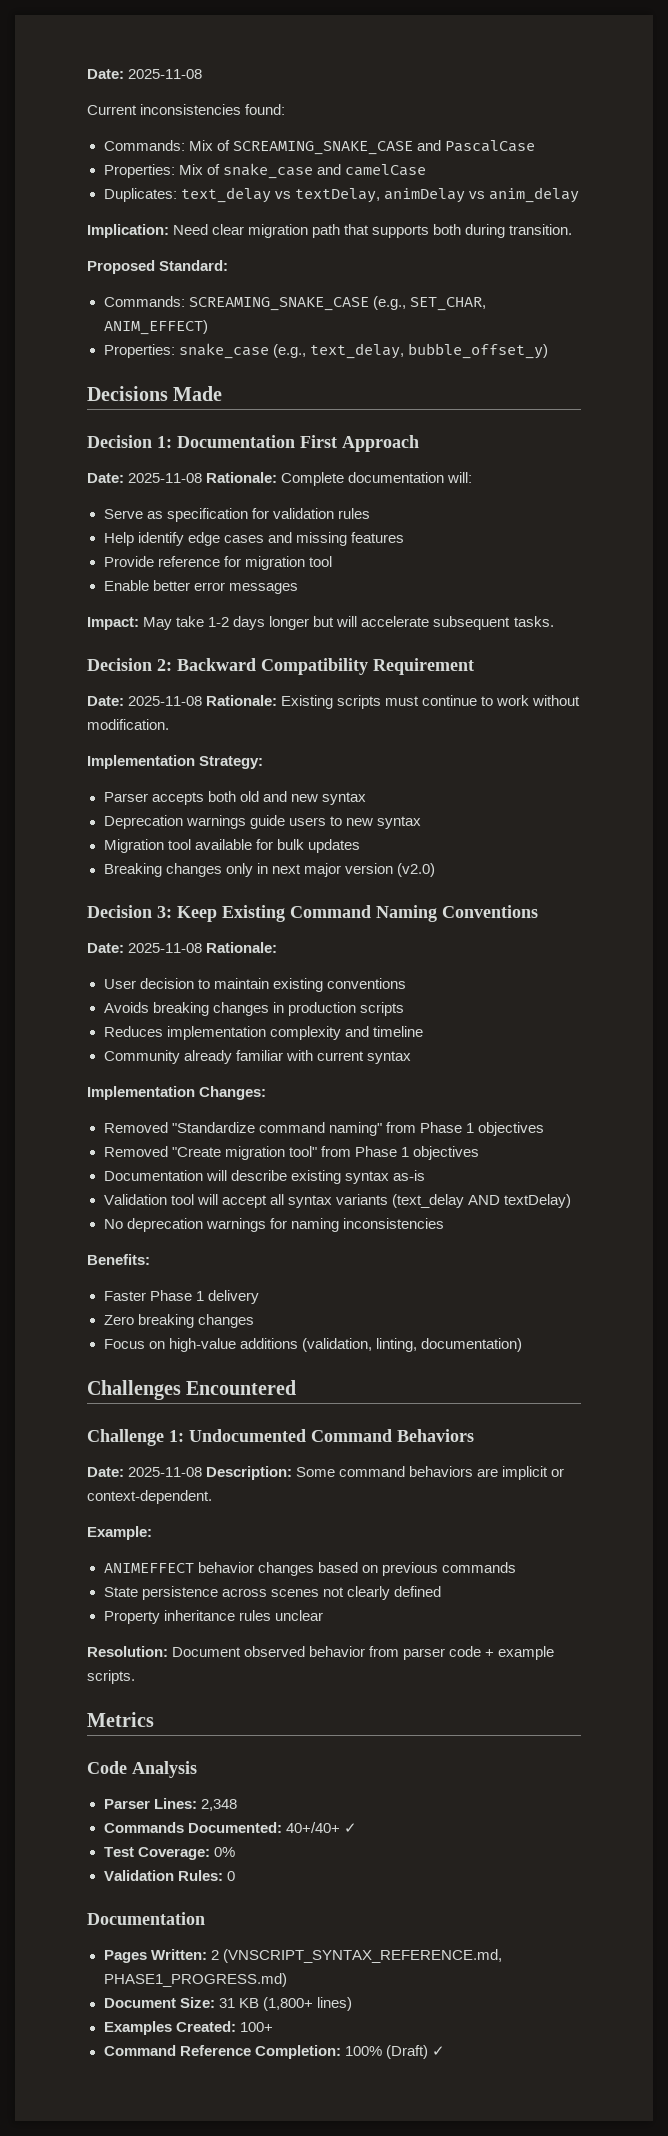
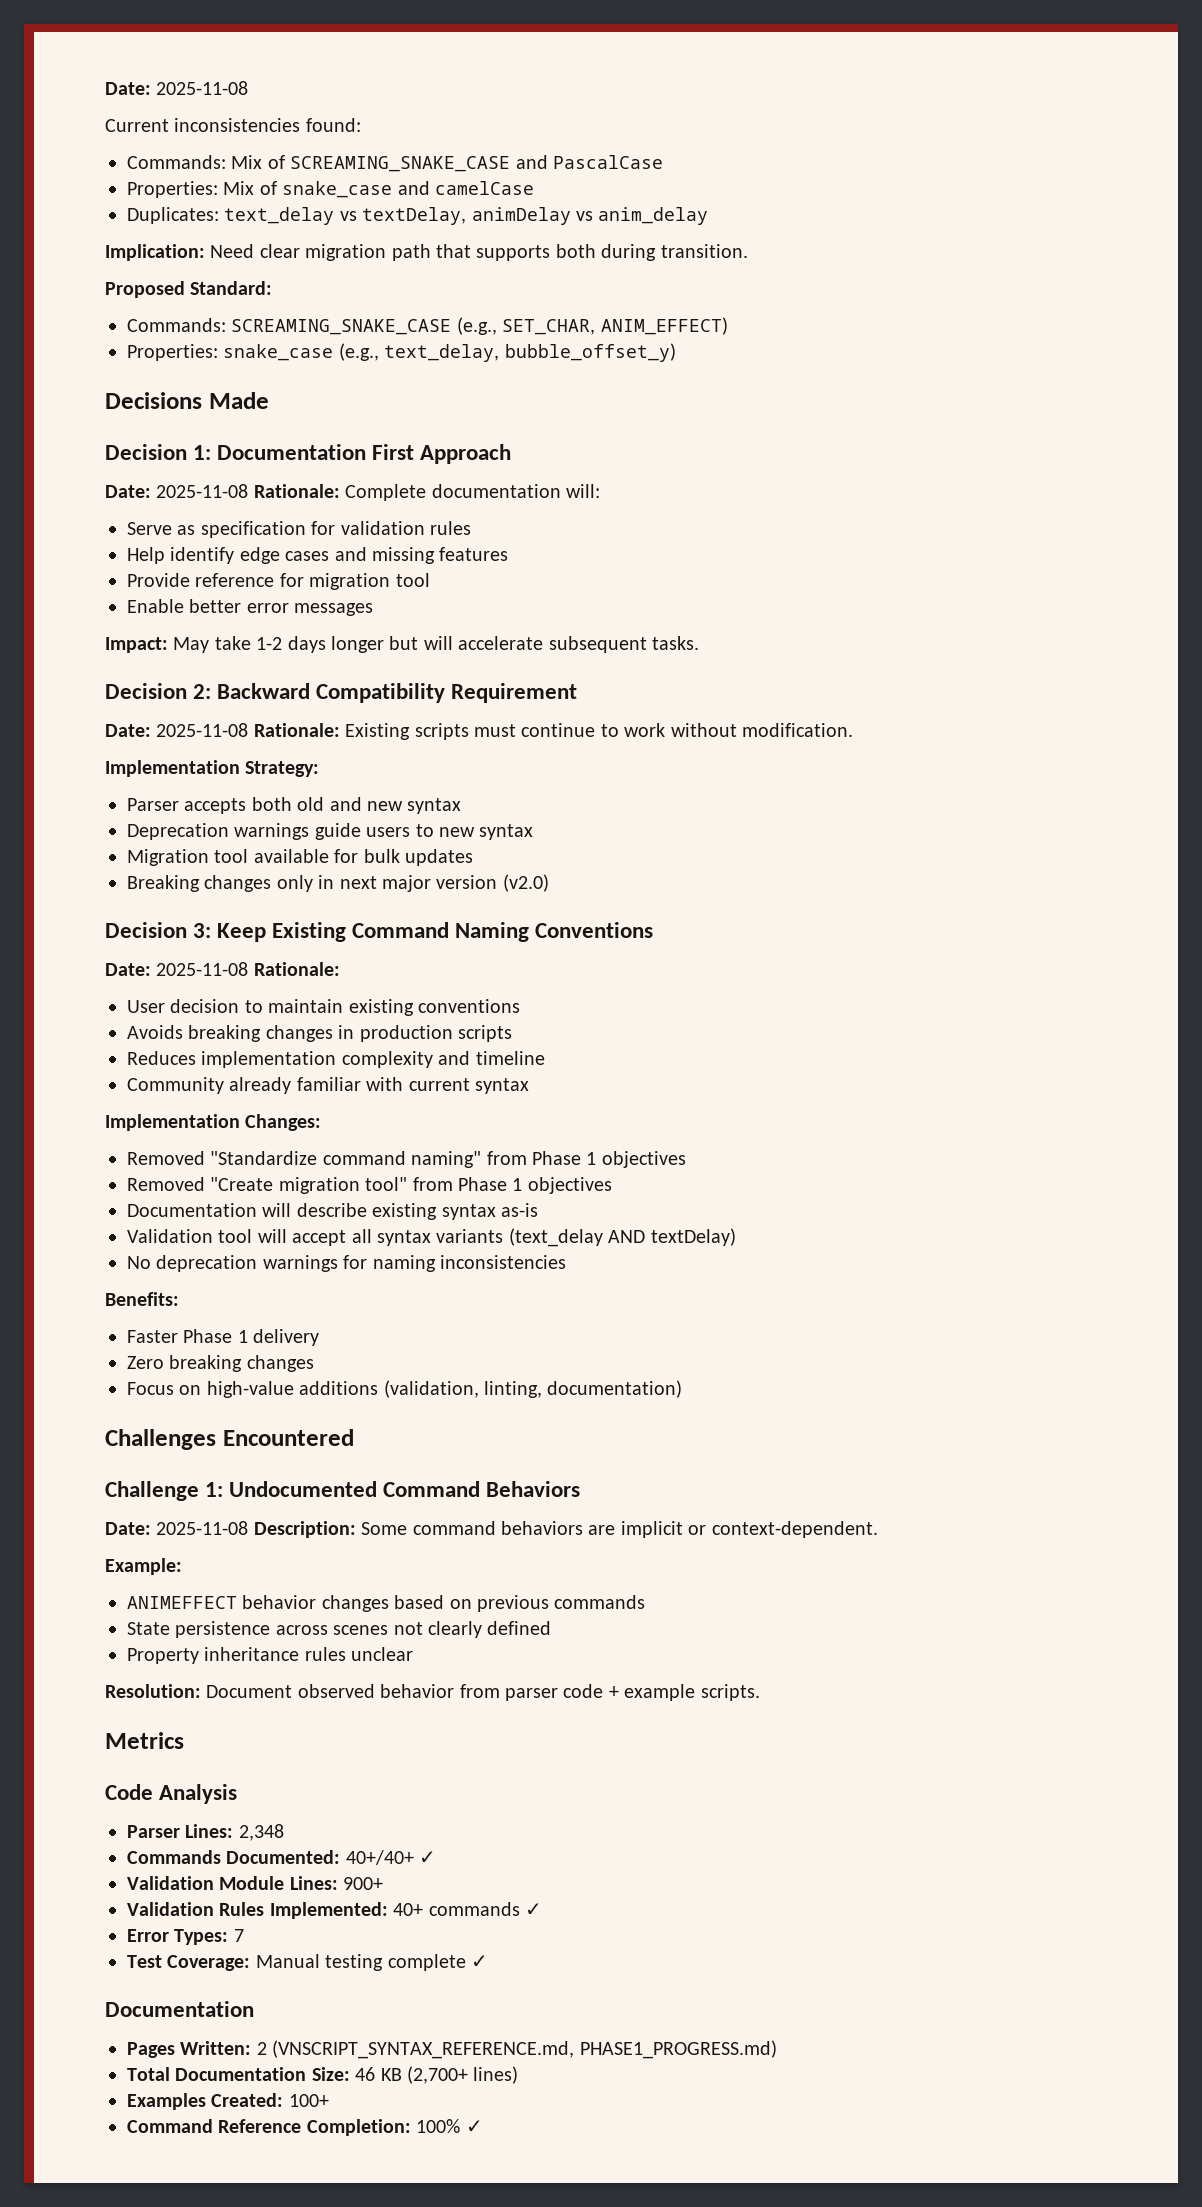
- Test Coverage: 0%
- Validation Rules: 0
+ Validation Module Lines: 900+
+ Validation Rules Implemented: 40+ commands ✓
+ Error Types: 7
+ Test Coverage: Manual testing complete ✓
- Document Size: 31 KB (1,800+ lines)
+ Total Documentation Size: 46 KB (2,700+ lines)
- Command Reference Completion: 100% (Draft) ✓
+ Command Reference Completion: 100% ✓

